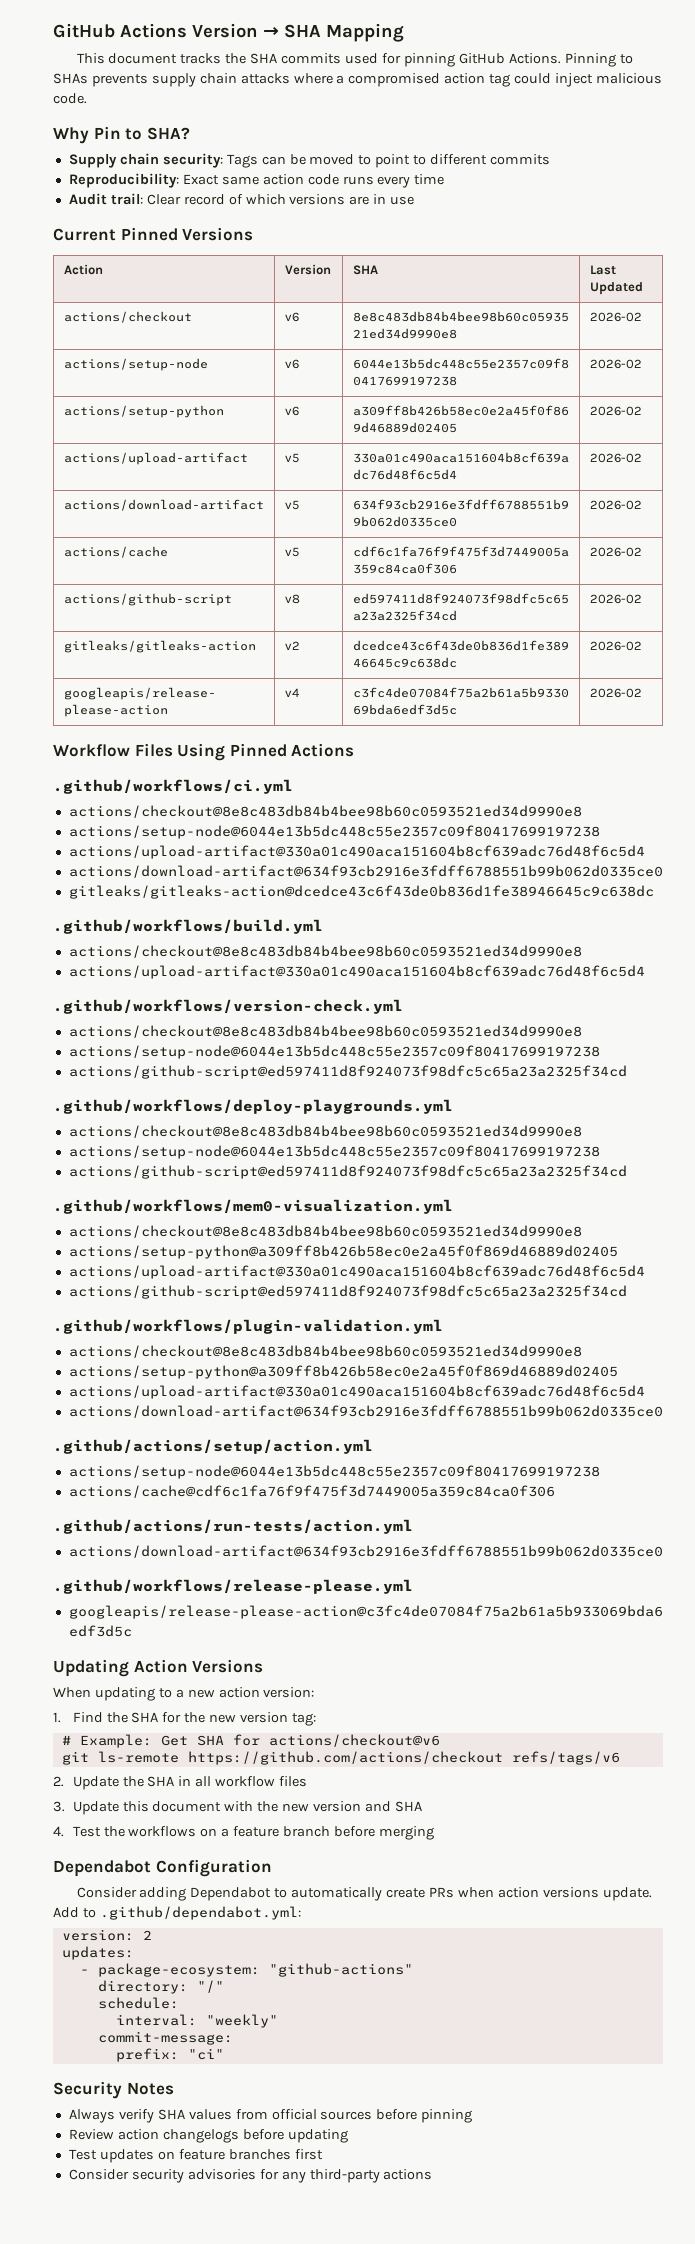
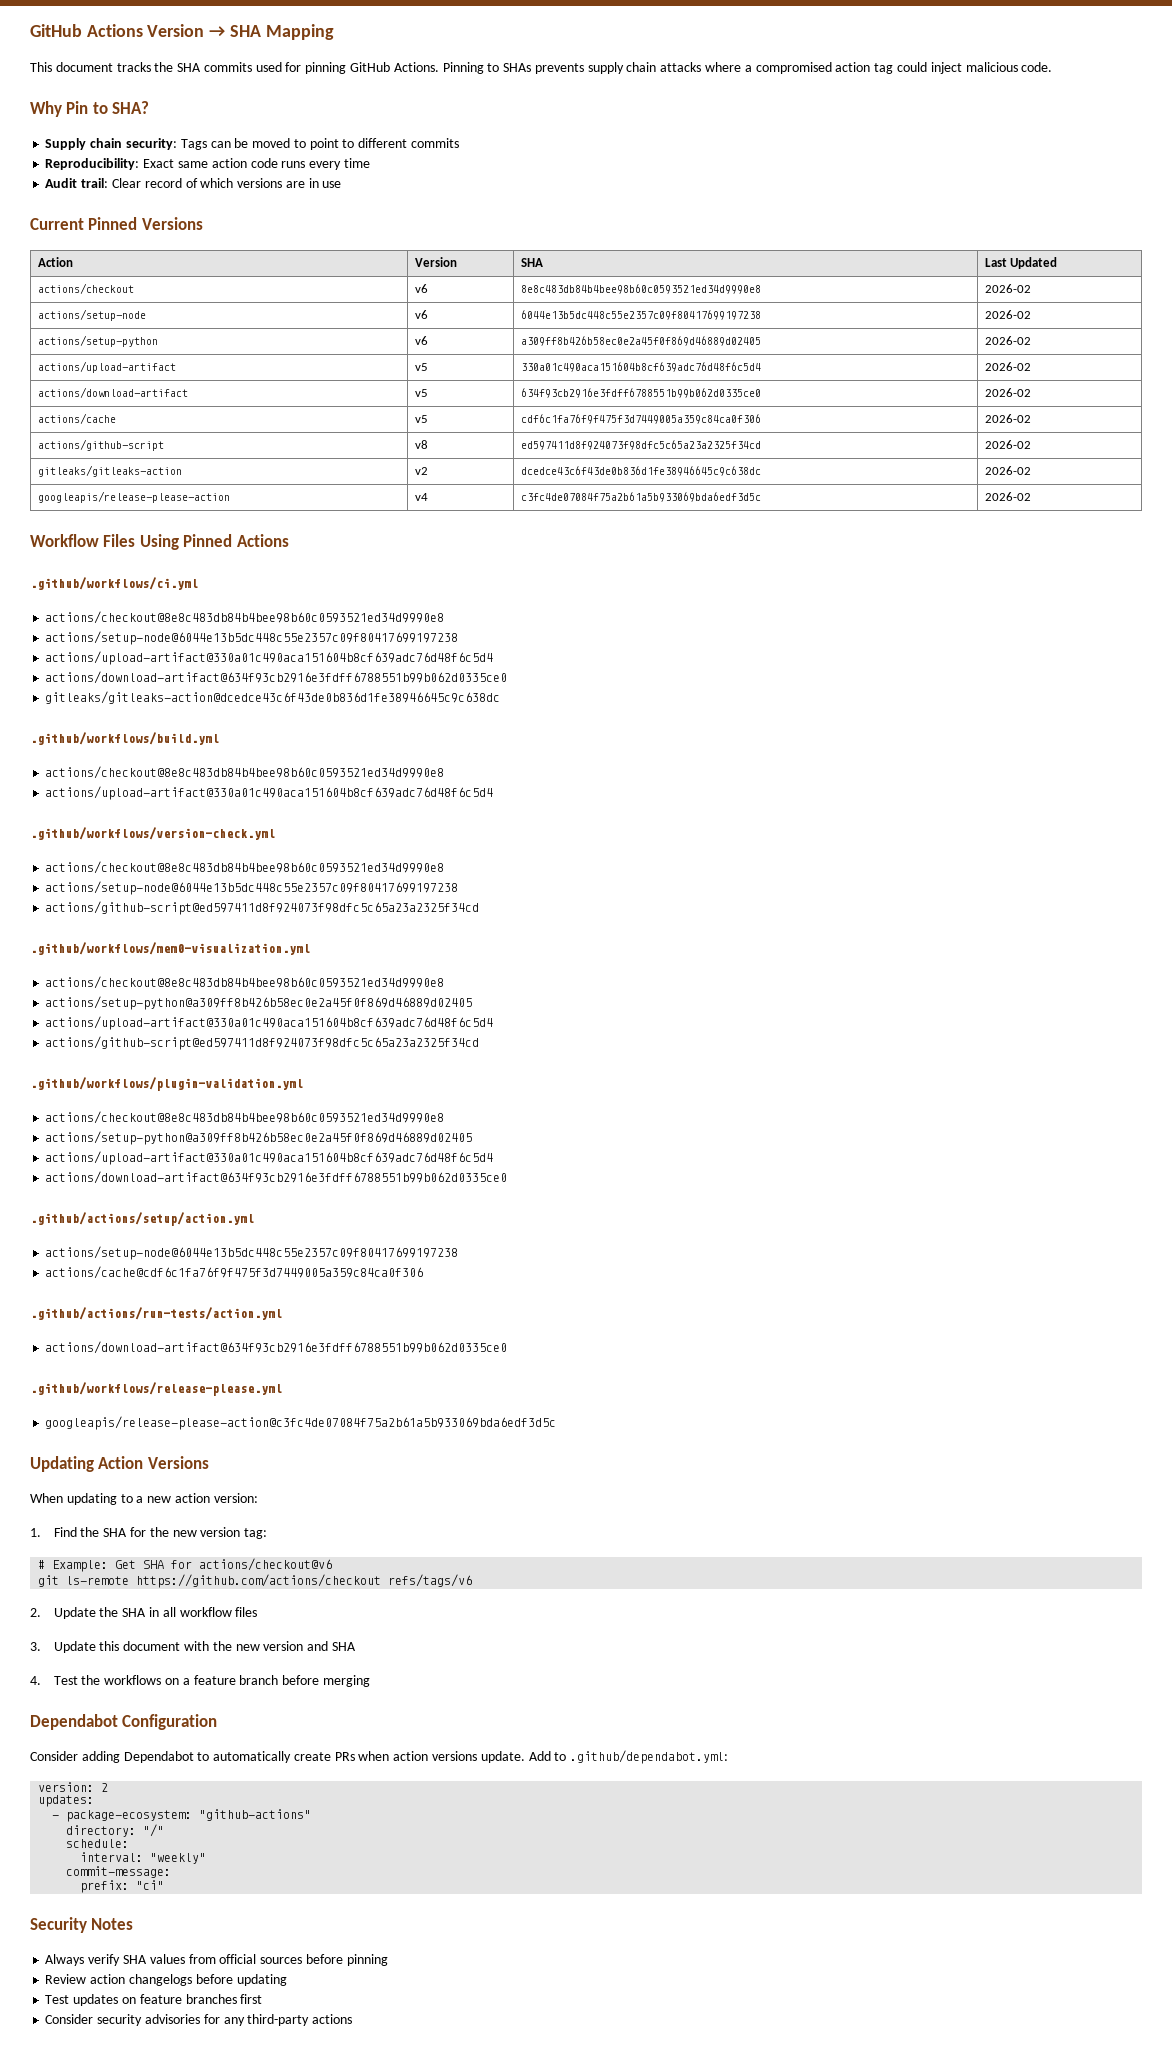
- .github/workflows/deploy-playgrounds.yml
- actions/checkout@8e8c483db84b4bee98b60c0593521ed34d9990e8
- actions/setup-node@6044e13b5dc448c55e2357c09f80417699197238
- actions/github-script@ed597411d8f924073f98dfc5c65a23a2325f34cd

